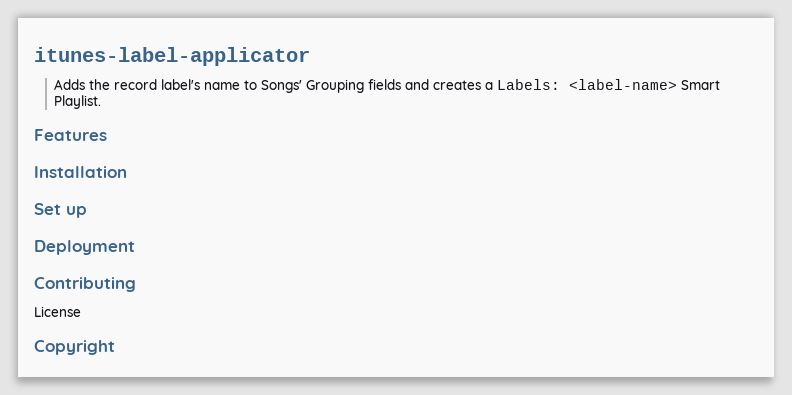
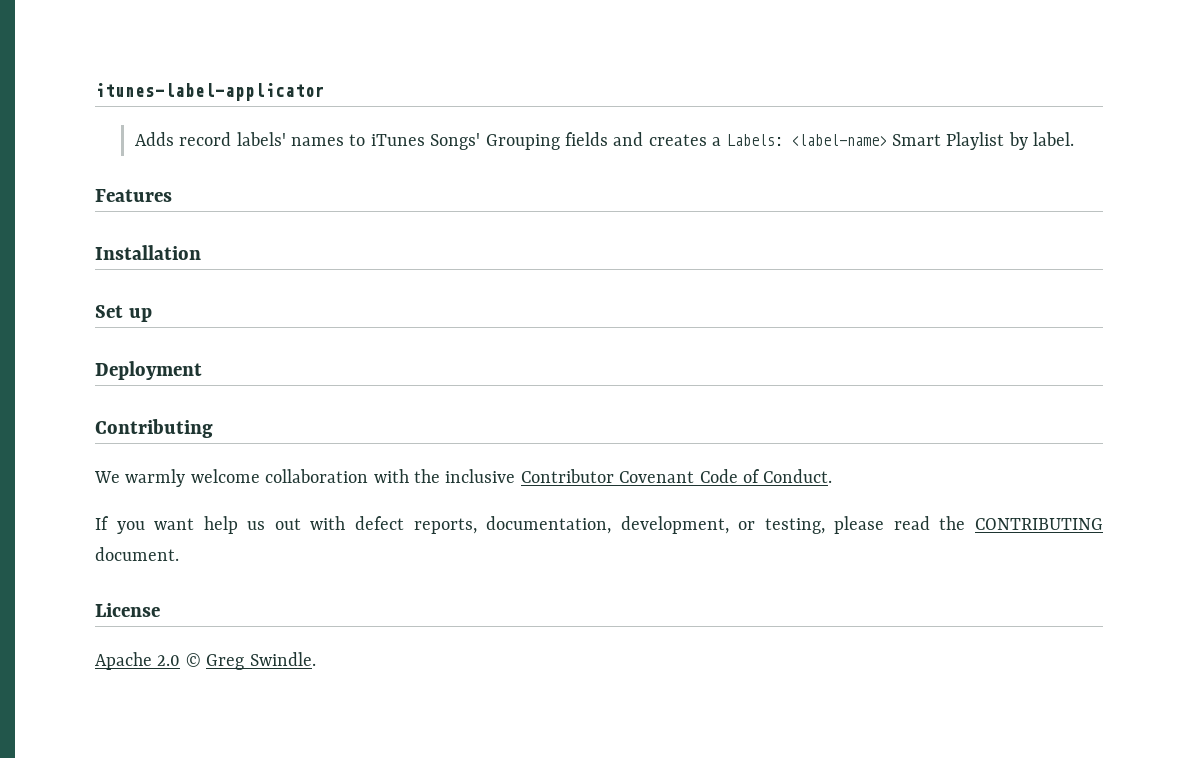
- Adds the record label's name to Songs' Grouping fields and creates a Labels: <label-name> Smart Playlist.
+ Adds record labels' names to iTunes Songs' Grouping fields and creates a Labels: <label-name> Smart Playlist by label.
+ We warmly welcome collaboration with the inclusive Contributor Covenant Code of Conduct.
+ If you want help us out with defect reports, documentation, development, or testing, please read the CONTRIBUTING document.
  License
- Copyright
+ Apache 2.0 © Greg Swindle.

